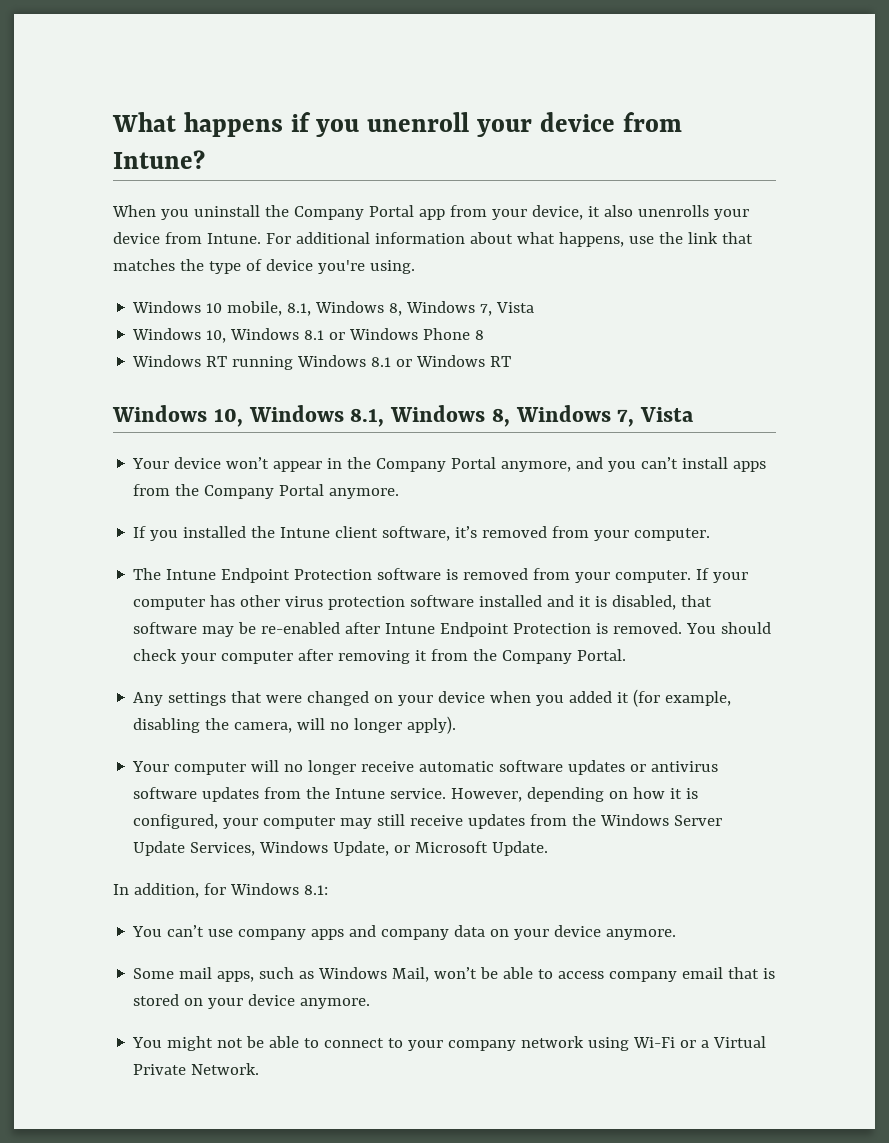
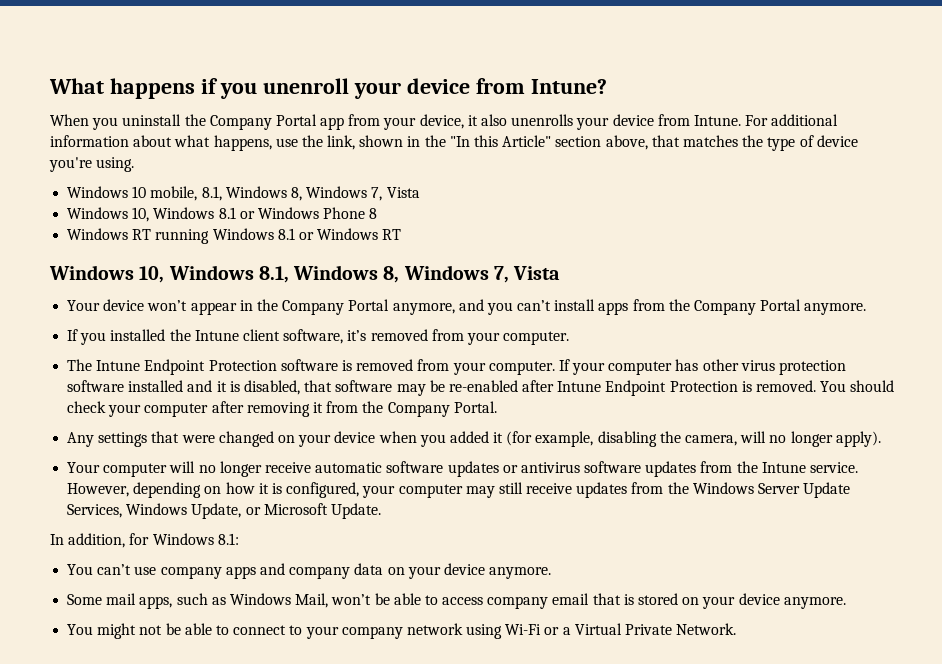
- For additional information about what happens, use the link that matches the type of device you're using.
+ For additional information about what happens, use the link, shown in the "In this Article" section above, that matches the type of device you're using.

